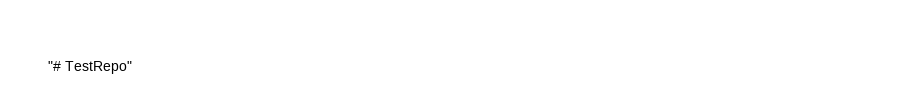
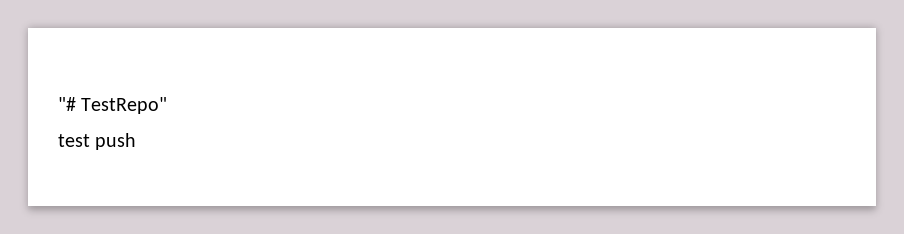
+ test push

